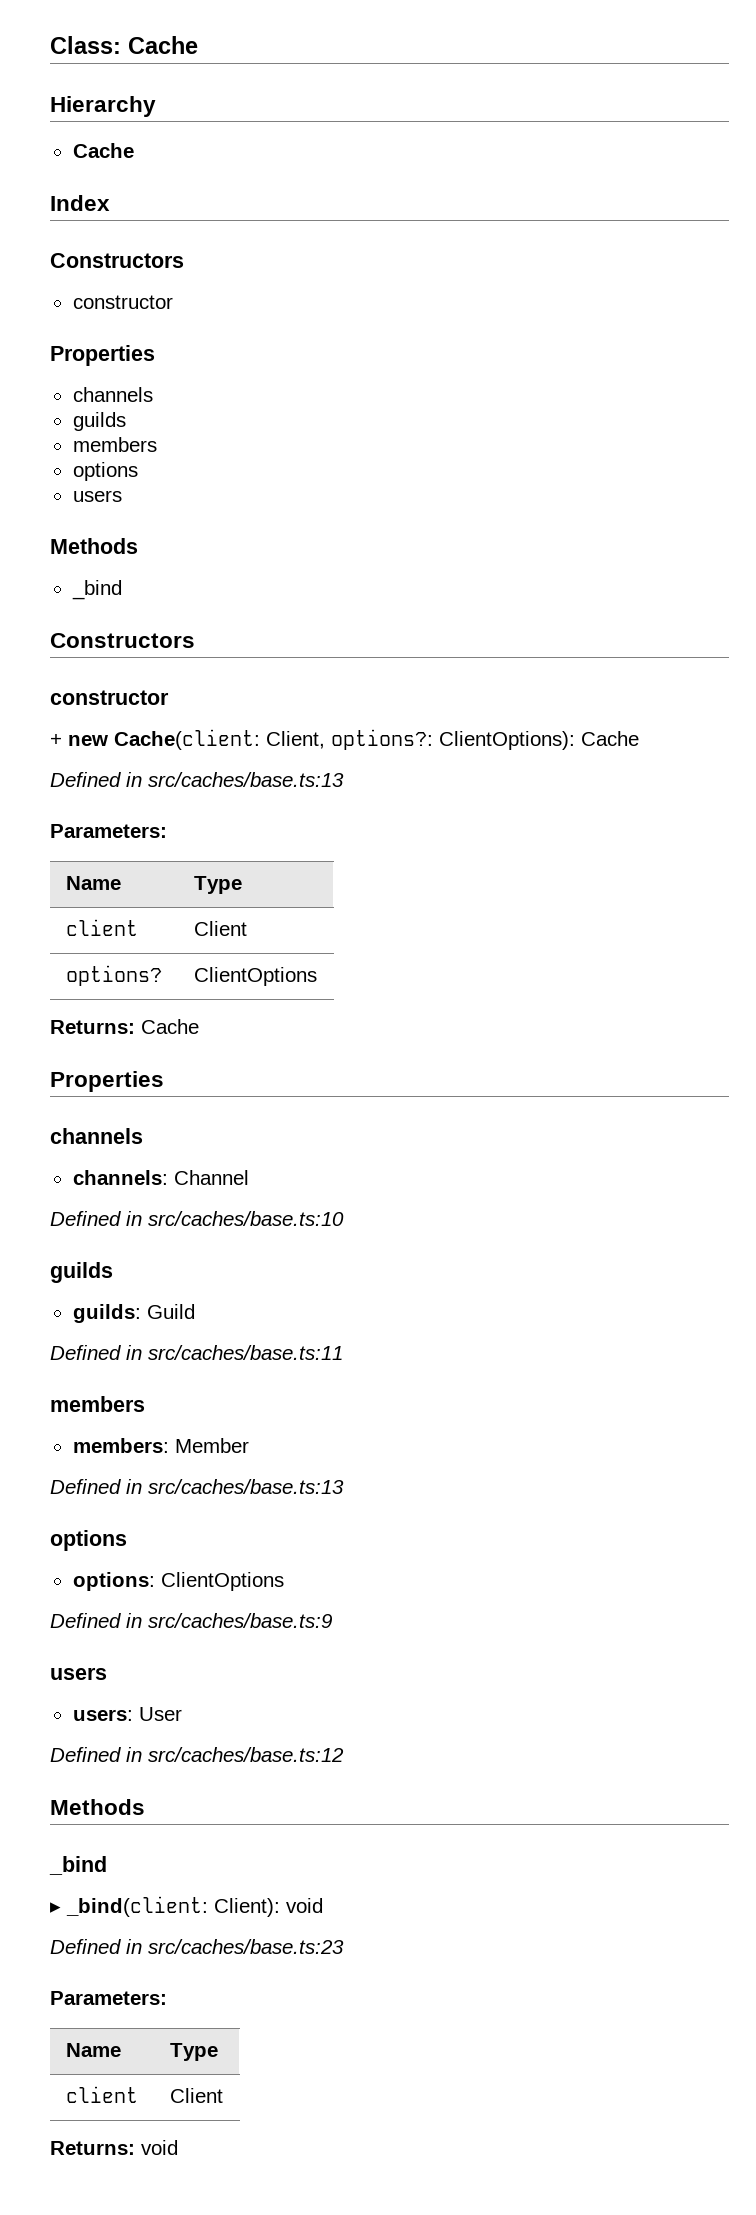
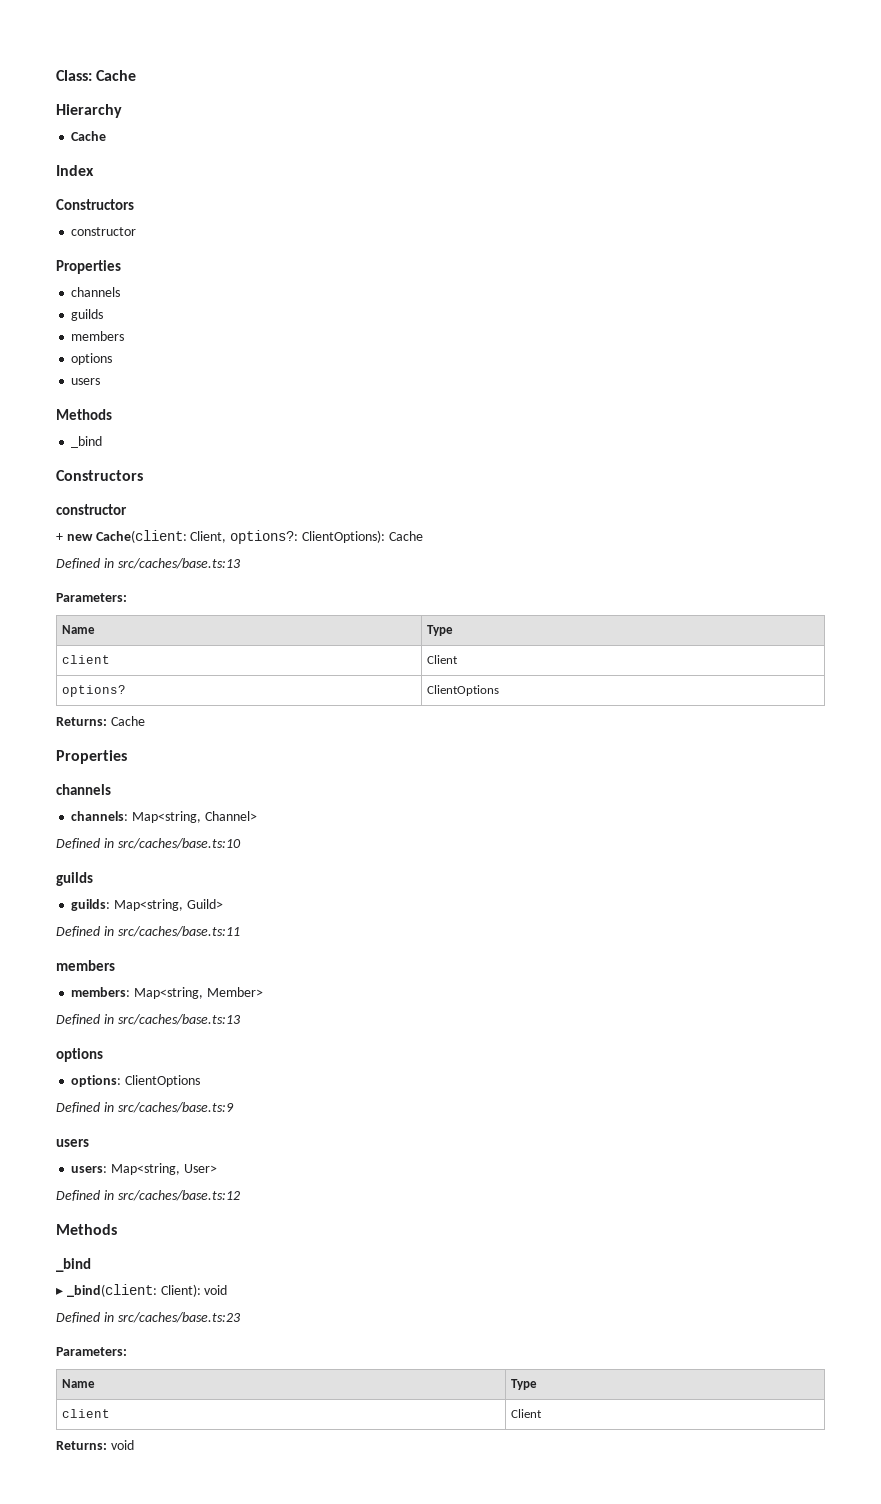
- channels: Channel
+ channels: Map<string, Channel>
- guilds: Guild
+ guilds: Map<string, Guild>
- members: Member
+ members: Map<string, Member>
- users: User
+ users: Map<string, User>

